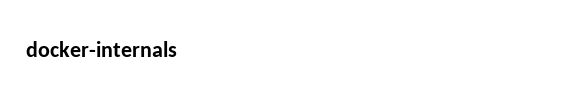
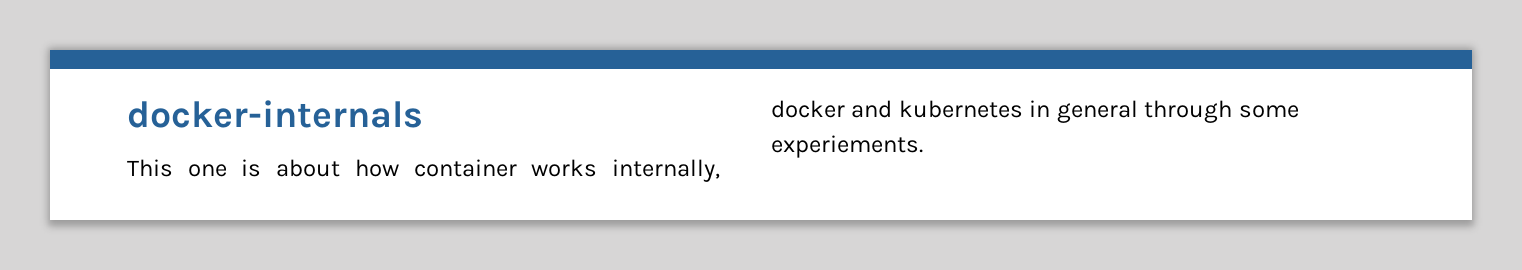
+ This one is about how container works internally, docker and kubernetes in general through some experiements.

